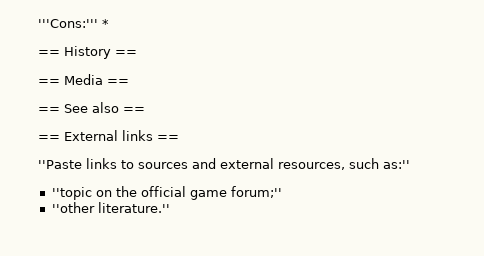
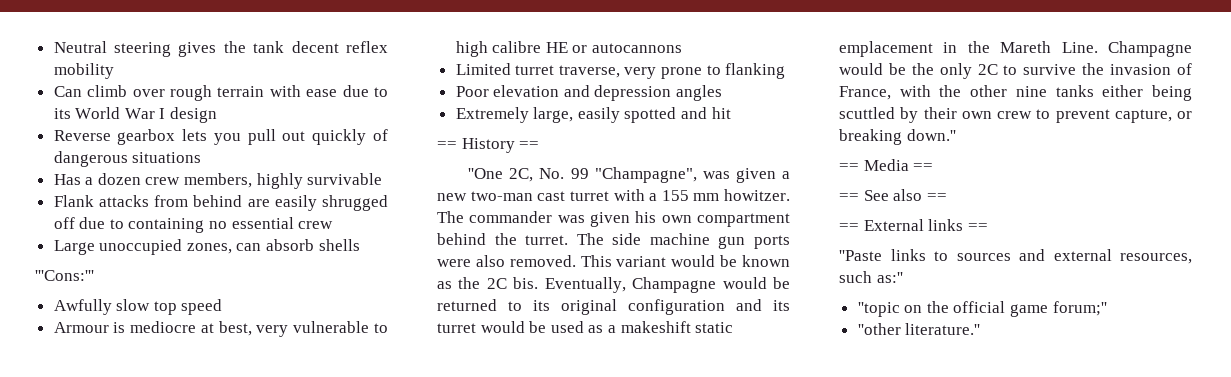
- '''Cons:''' *
+ Neutral steering gives the tank decent reflex mobility
+ Can climb over rough terrain with ease due to its World War I design
+ Reverse gearbox lets you pull out quickly of dangerous situations
+ Has a dozen crew members, highly survivable
+ Flank attacks from behind are easily shrugged off due to containing no essential crew
+ Large unoccupied zones, can absorb shells
+ '''Cons:'''
+ Awfully slow top speed
+ Armour is mediocre at best, very vulnerable to high calibre HE or autocannons
+ Limited turret traverse, very prone to flanking
+ Poor elevation and depression angles
+ Extremely large, easily spotted and hit
  == History ==
+ ''One 2C, No. 99 "Champagne", was given a new two-man cast turret with a 155 mm howitzer. The commander was given his own compartment behind the turret. The side machine gun ports were also removed. This variant would be known as the 2C bis. Eventually, Champagne would be returned to its original configuration and its turret would be used as a makeshift static emplacement in the Mareth Line. Champagne would be the only 2C to survive the invasion of France, with the other nine tanks either being scuttled by their own crew to prevent capture, or breaking down.''

